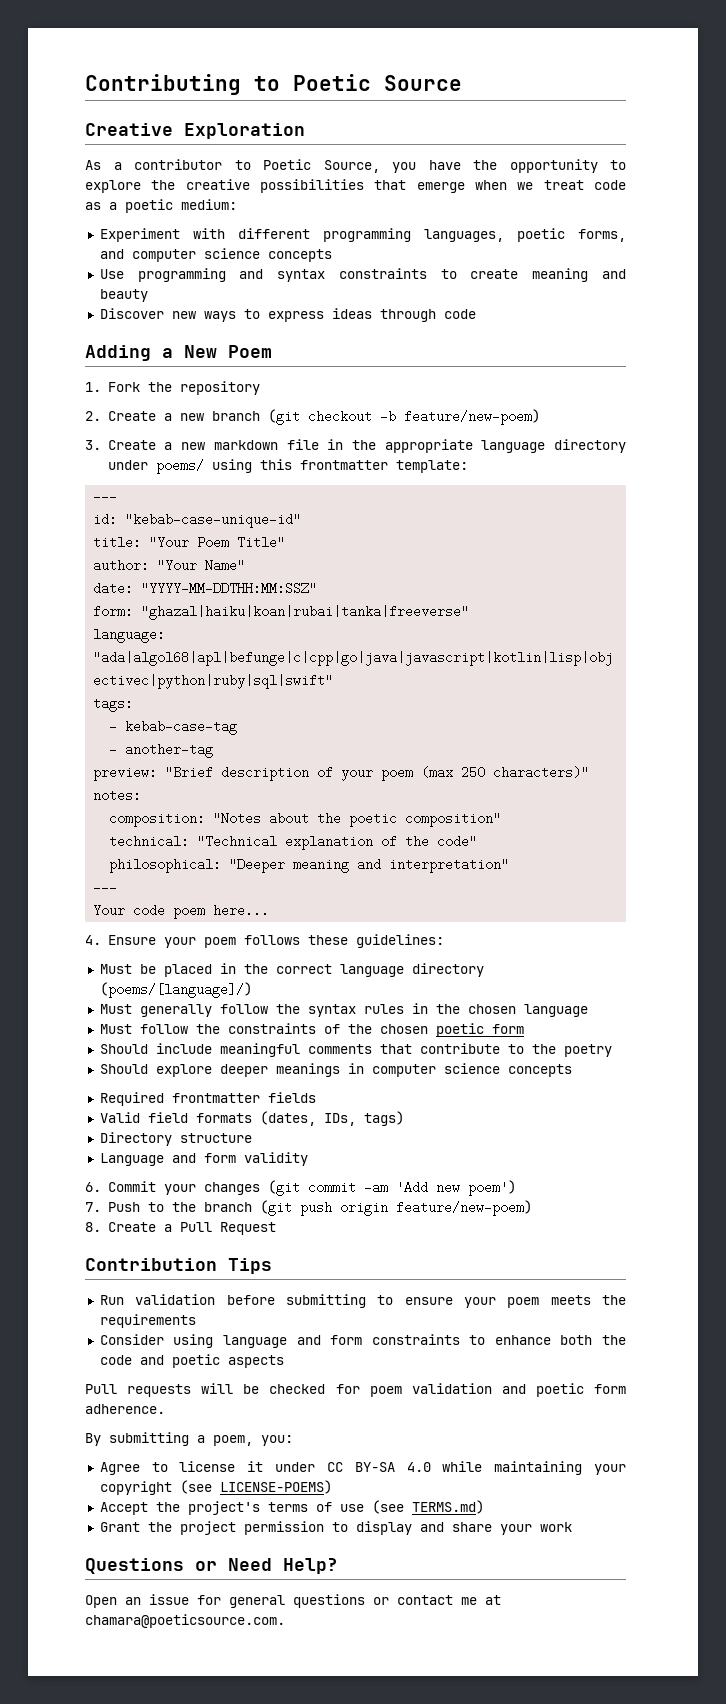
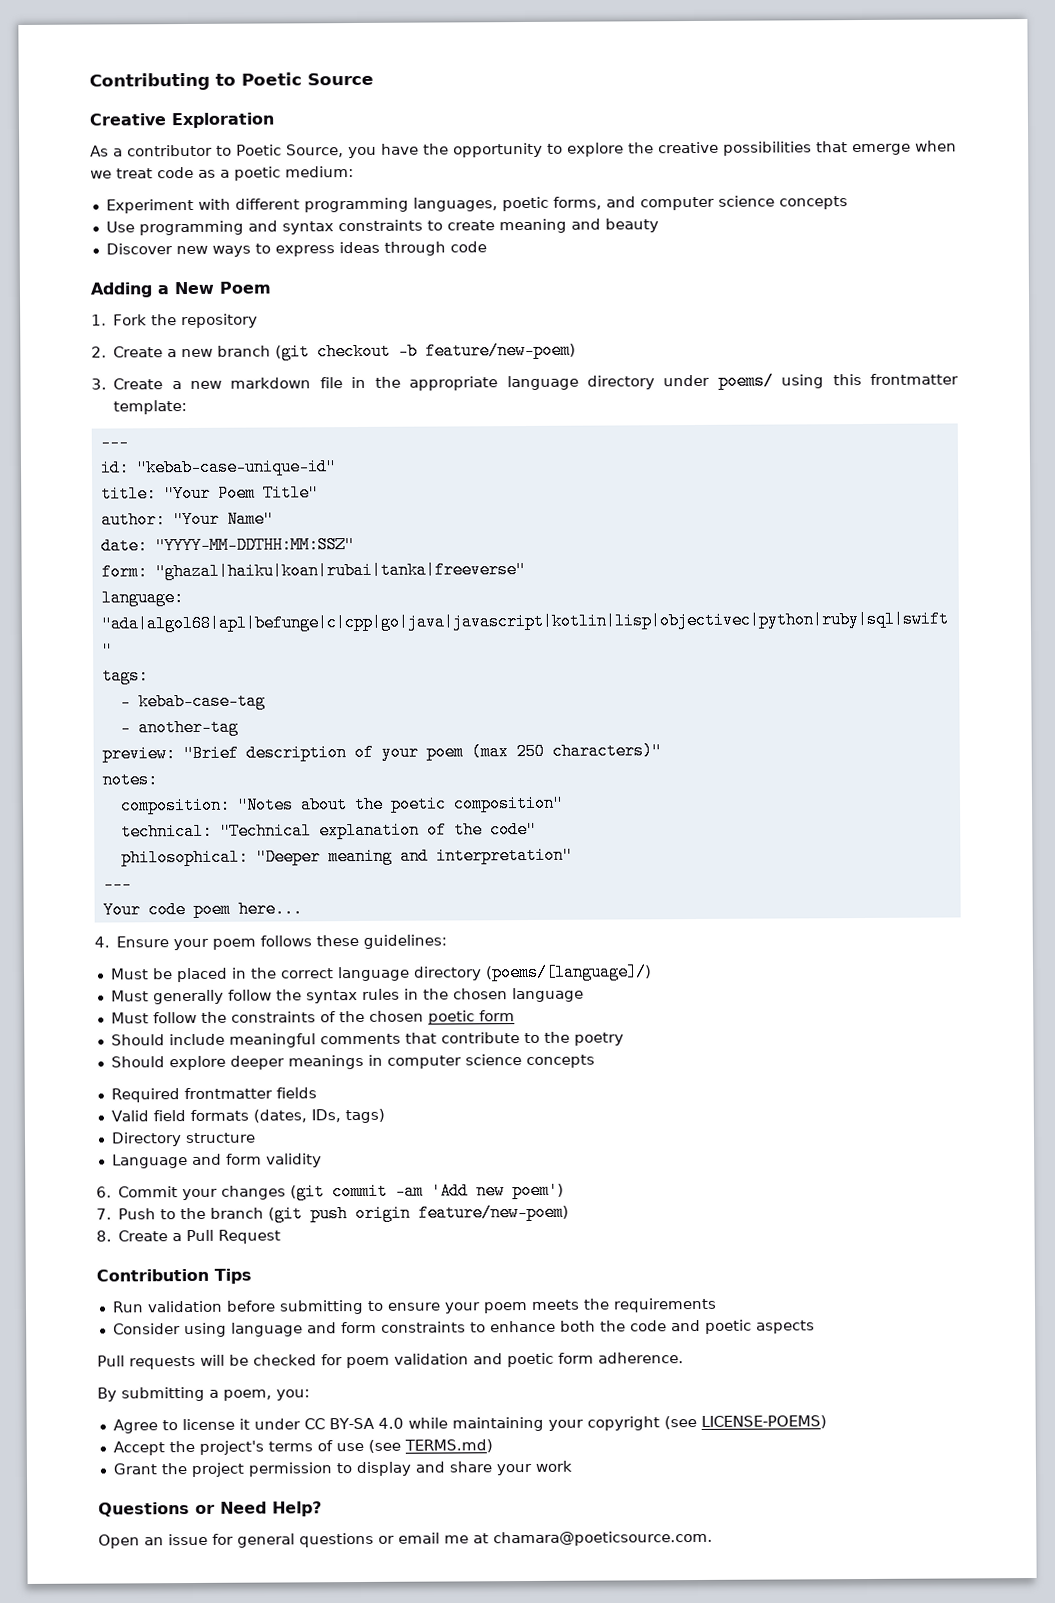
- Open an issue for general questions or contact me at chamara@poeticsource.com.
+ Open an issue for general questions or email me at chamara@poeticsource.com.

